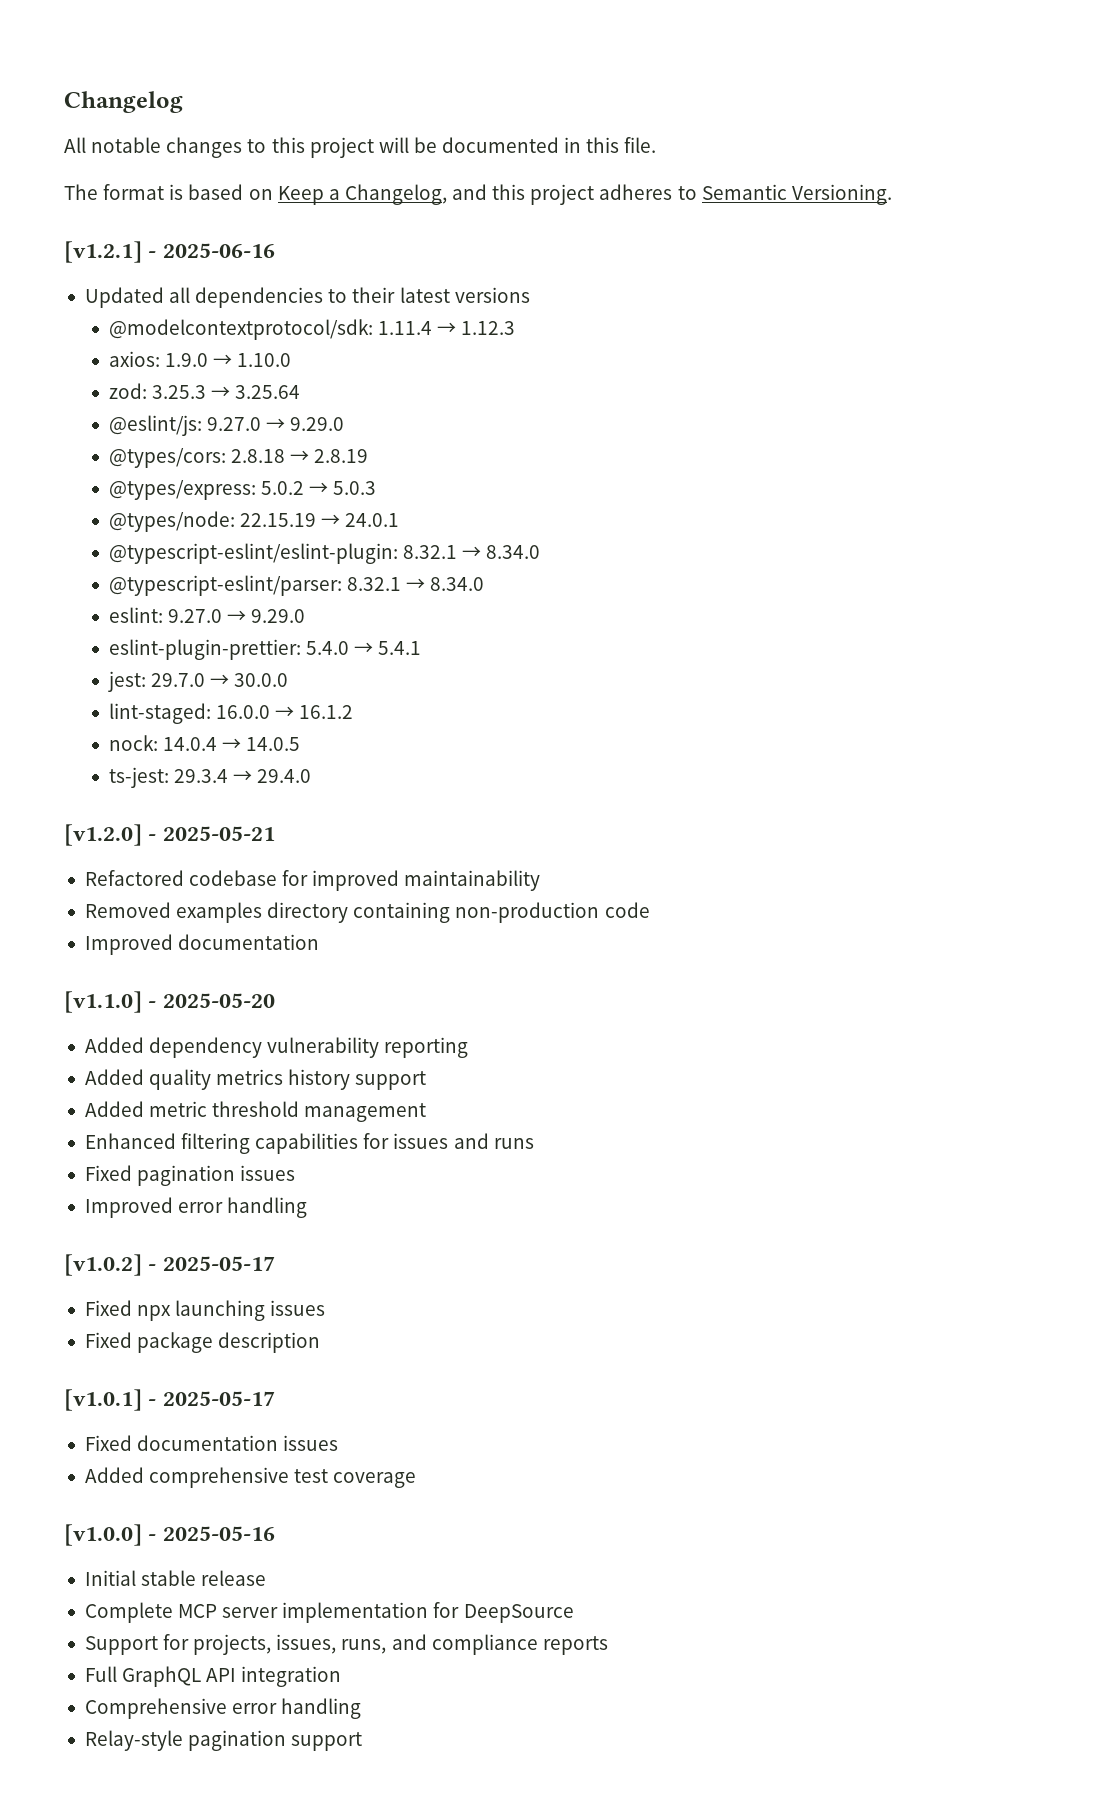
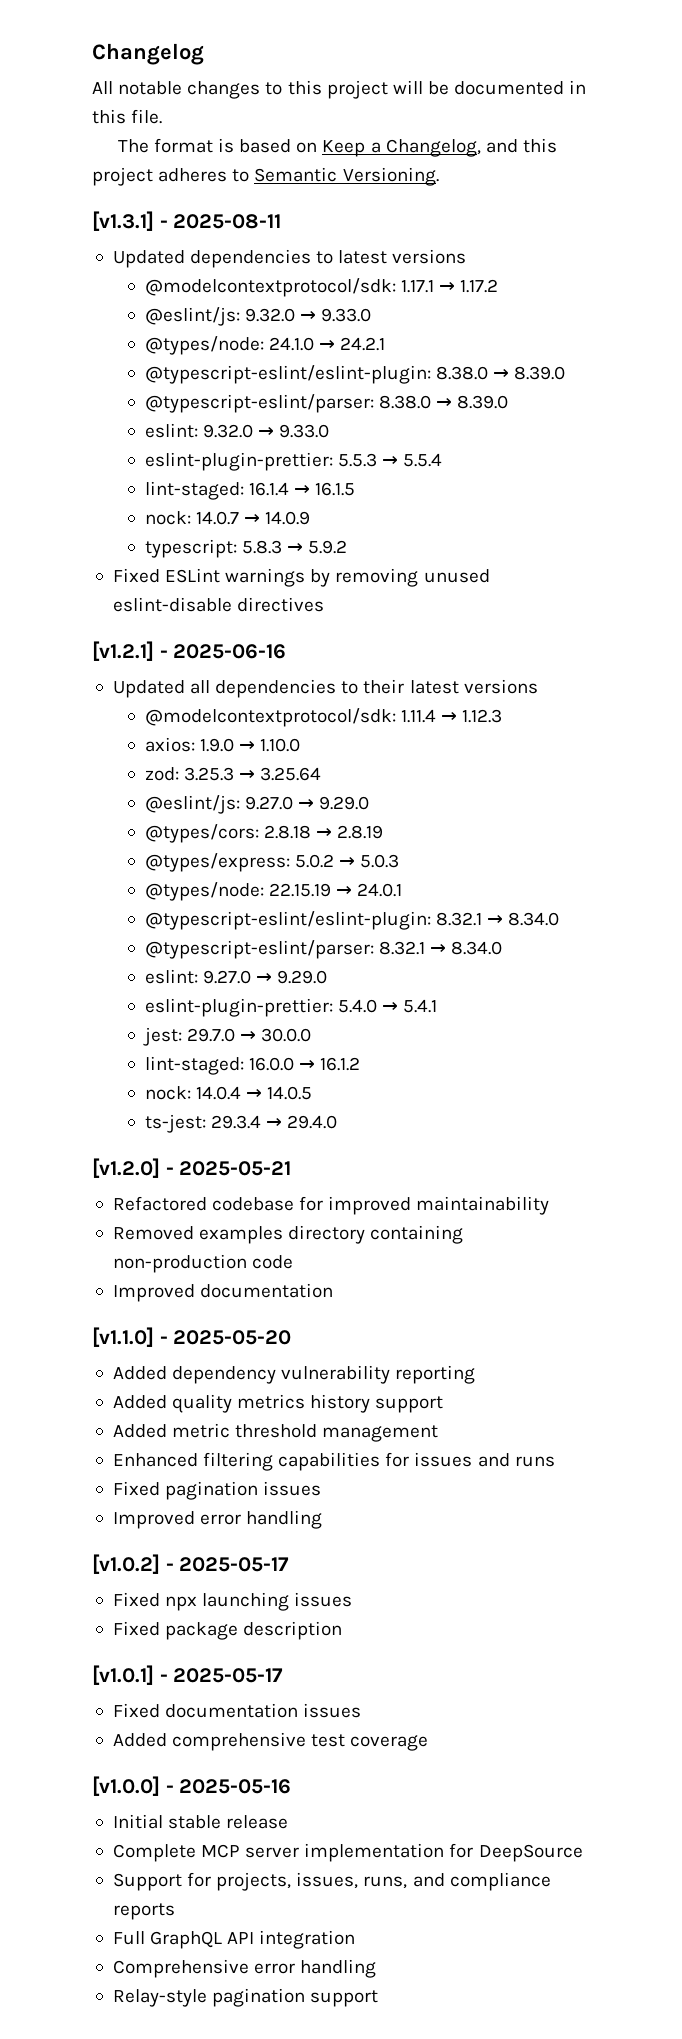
+ [v1.3.1] - 2025-08-11
+ Updated dependencies to latest versions
+ @modelcontextprotocol/sdk: 1.17.1 → 1.17.2
+ @eslint/js: 9.32.0 → 9.33.0
+ @types/node: 24.1.0 → 24.2.1
+ @typescript-eslint/eslint-plugin: 8.38.0 → 8.39.0
+ @typescript-eslint/parser: 8.38.0 → 8.39.0
+ eslint: 9.32.0 → 9.33.0
+ eslint-plugin-prettier: 5.5.3 → 5.5.4
+ lint-staged: 16.1.4 → 16.1.5
+ nock: 14.0.7 → 14.0.9
+ typescript: 5.8.3 → 5.9.2
+ Fixed ESLint warnings by removing unused eslint-disable directives

